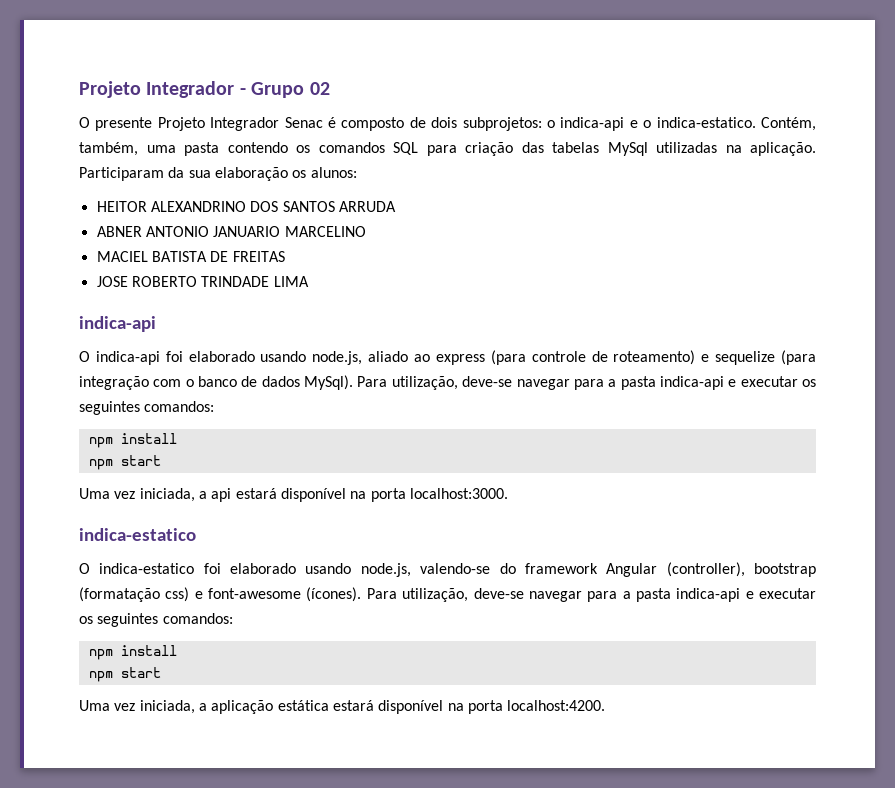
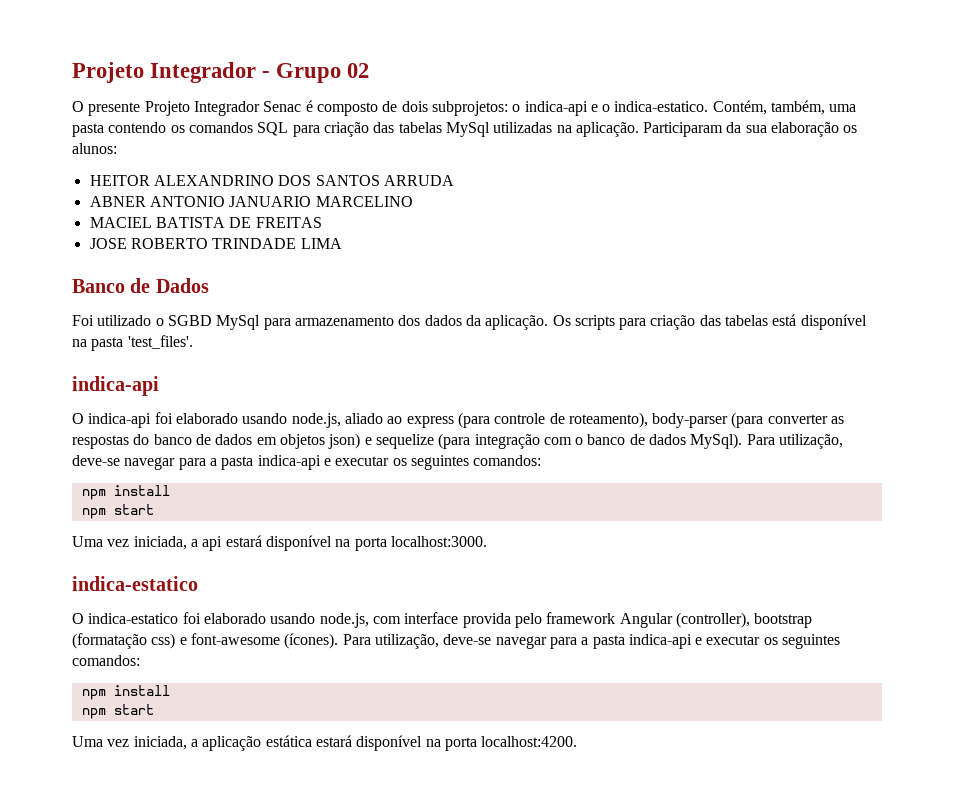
+ Banco de Dados
+ Foi utilizado o SGBD MySql para armazenamento dos dados da aplicação. Os scripts para criação das tabelas está disponível na pasta 'test_files'.
- O indica-api foi elaborado usando node.js, aliado ao express (para controle de roteamento) e sequelize (para integração com o banco de dados MySql).
+ O indica-api foi elaborado usando node.js, aliado ao express (para controle de roteamento), body-parser (para converter as respostas do banco de dados em objetos json) e sequelize (para integração com o banco de dados MySql).
- O indica-estatico foi elaborado usando node.js, valendo-se do framework Angular (controller), bootstrap (formatação css) e font-awesome (ícones).
+ O indica-estatico foi elaborado usando node.js, com interface provida pelo framework Angular (controller), bootstrap (formatação css) e font-awesome (ícones).

